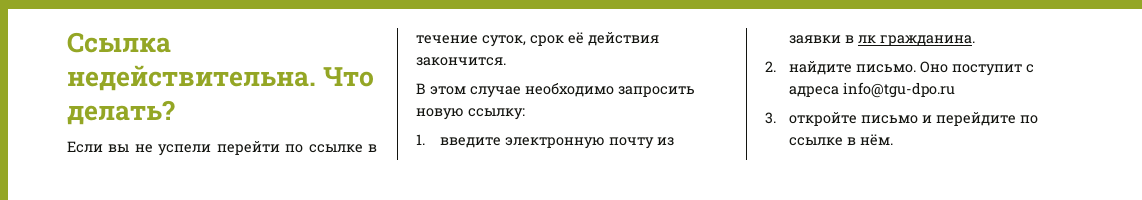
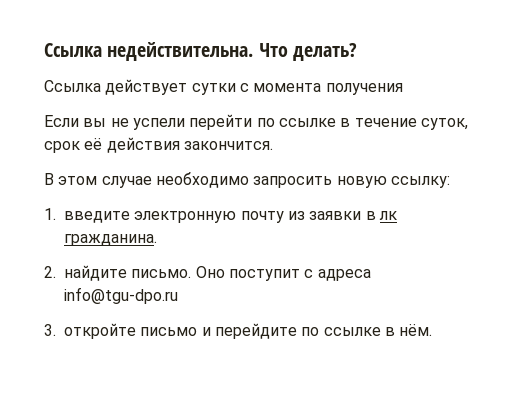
+ Ссылка действует сутки с момента получения

